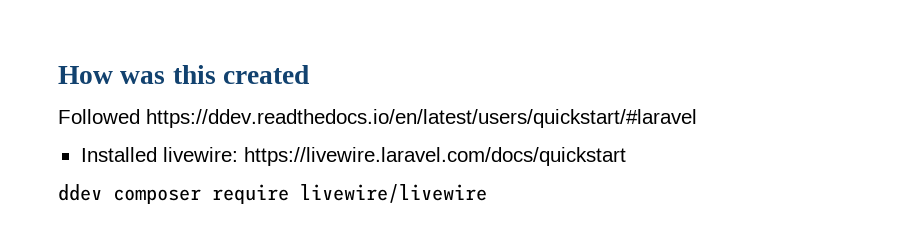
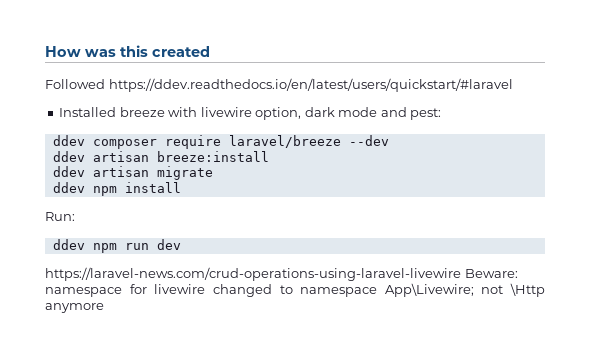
- Installed livewire: https://livewire.laravel.com/docs/quickstart
- ddev composer require livewire/livewire
+ Installed breeze with livewire option, dark mode and pest:
+ ddev composer require laravel/breeze --dev
+ ddev artisan breeze:install
+ ddev artisan migrate
+ ddev npm install
+ Run:
+ ddev npm run dev
+ https://laravel-news.com/crud-operations-using-laravel-livewire Beware: namespace for livewire changed to namespace App\Livewire; not \Http anymore

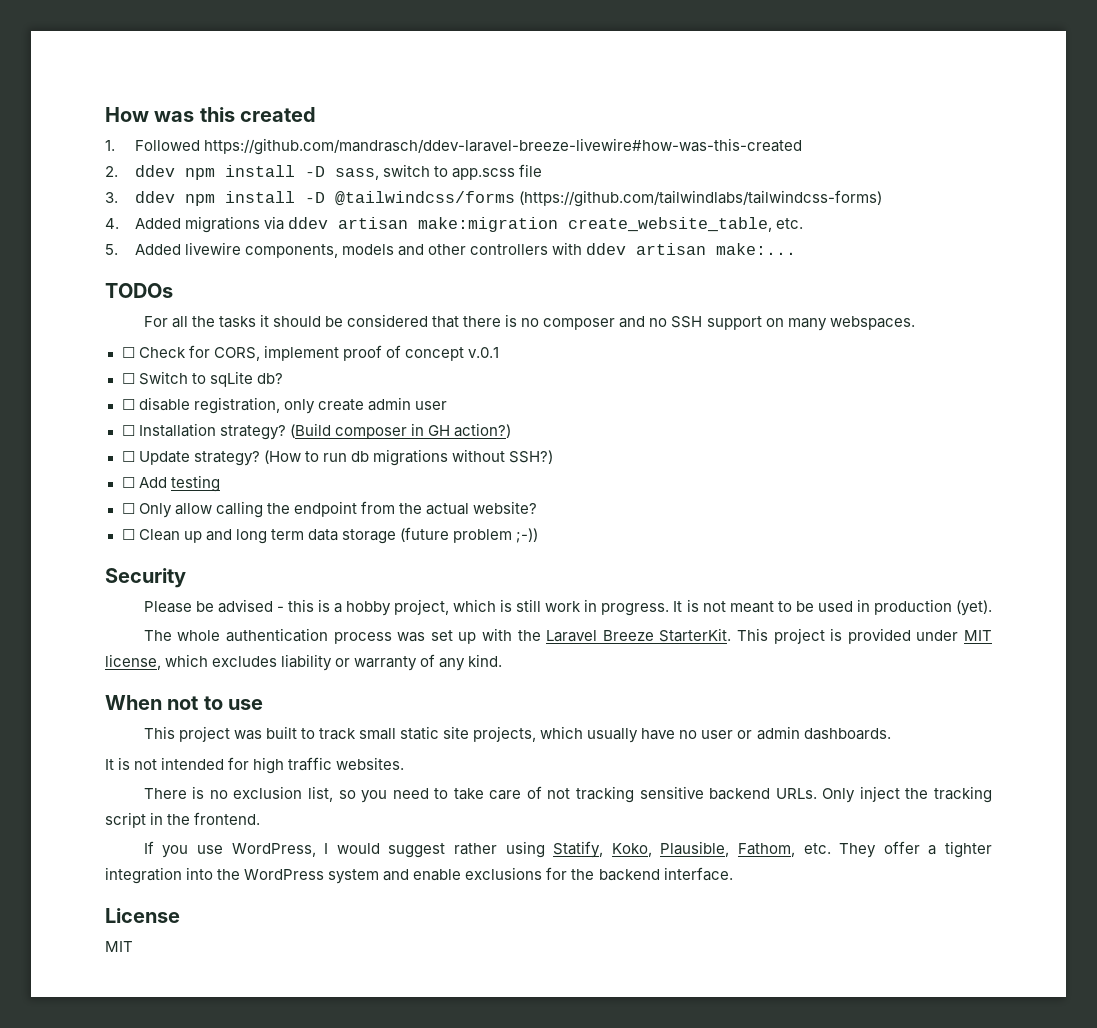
- Followed https://ddev.readthedocs.io/en/latest/users/quickstart/#laravel
- Installed breeze with livewire option, dark mode and pest:
- ddev composer require laravel/breeze --dev
- ddev artisan breeze:install
- ddev artisan migrate
- ddev npm install
- Run:
- ddev npm run dev
- https://laravel-news.com/crud-operations-using-laravel-livewire Beware: namespace for livewire changed to namespace App\Livewire; not \Http anymore
+ 1. Followed https://github.com/mandrasch/ddev-laravel-breeze-livewire#how-was-this-created
+ 2. ddev npm install -D sass, switch to app.scss file
+ 3. ddev npm install -D @tailwindcss/forms (https://github.com/tailwindlabs/tailwindcss-forms)
+ 4. Added migrations via ddev artisan make:migration create_website_table, etc.
+ 5. Added livewire components, models and other controllers with ddev artisan make:...
+ TODOs
+ For all the tasks it should be considered that there is no composer and no SSH support on many webspaces.
+ ☐ Check for CORS, implement proof of concept v.0.1
+ ☐ Switch to sqLite db?
+ ☐ disable registration, only create admin user
+ ☐ Installation strategy? (Build composer in GH action?)
+ ☐ Update strategy? (How to run db migrations without SSH?)
+ ☐ Add testing
+ ☐ Only allow calling the endpoint from the actual website?
+ ☐ Clean up and long term data storage (future problem ;-))
+ Security
+ Please be advised - this is a hobby project, which is still work in progress. It is not meant to be used in production (yet).
+ The whole authentication process was set up with the Laravel Breeze StarterKit. This project is provided under MIT license, which excludes liability or warranty of any kind.
+ When not to use
+ This project was built to track small static site projects, which usually have no user or admin dashboards.
+ It is not intended for high traffic websites.
+ There is no exclusion list, so you need to take care of not tracking sensitive backend URLs. Only inject the tracking script in the frontend.
+ If you use WordPress, I would suggest rather using Statify, Koko, Plausible, Fathom, etc. They offer a tighter integration into the WordPress system and enable exclusions for the backend interface.
+ License
+ MIT

